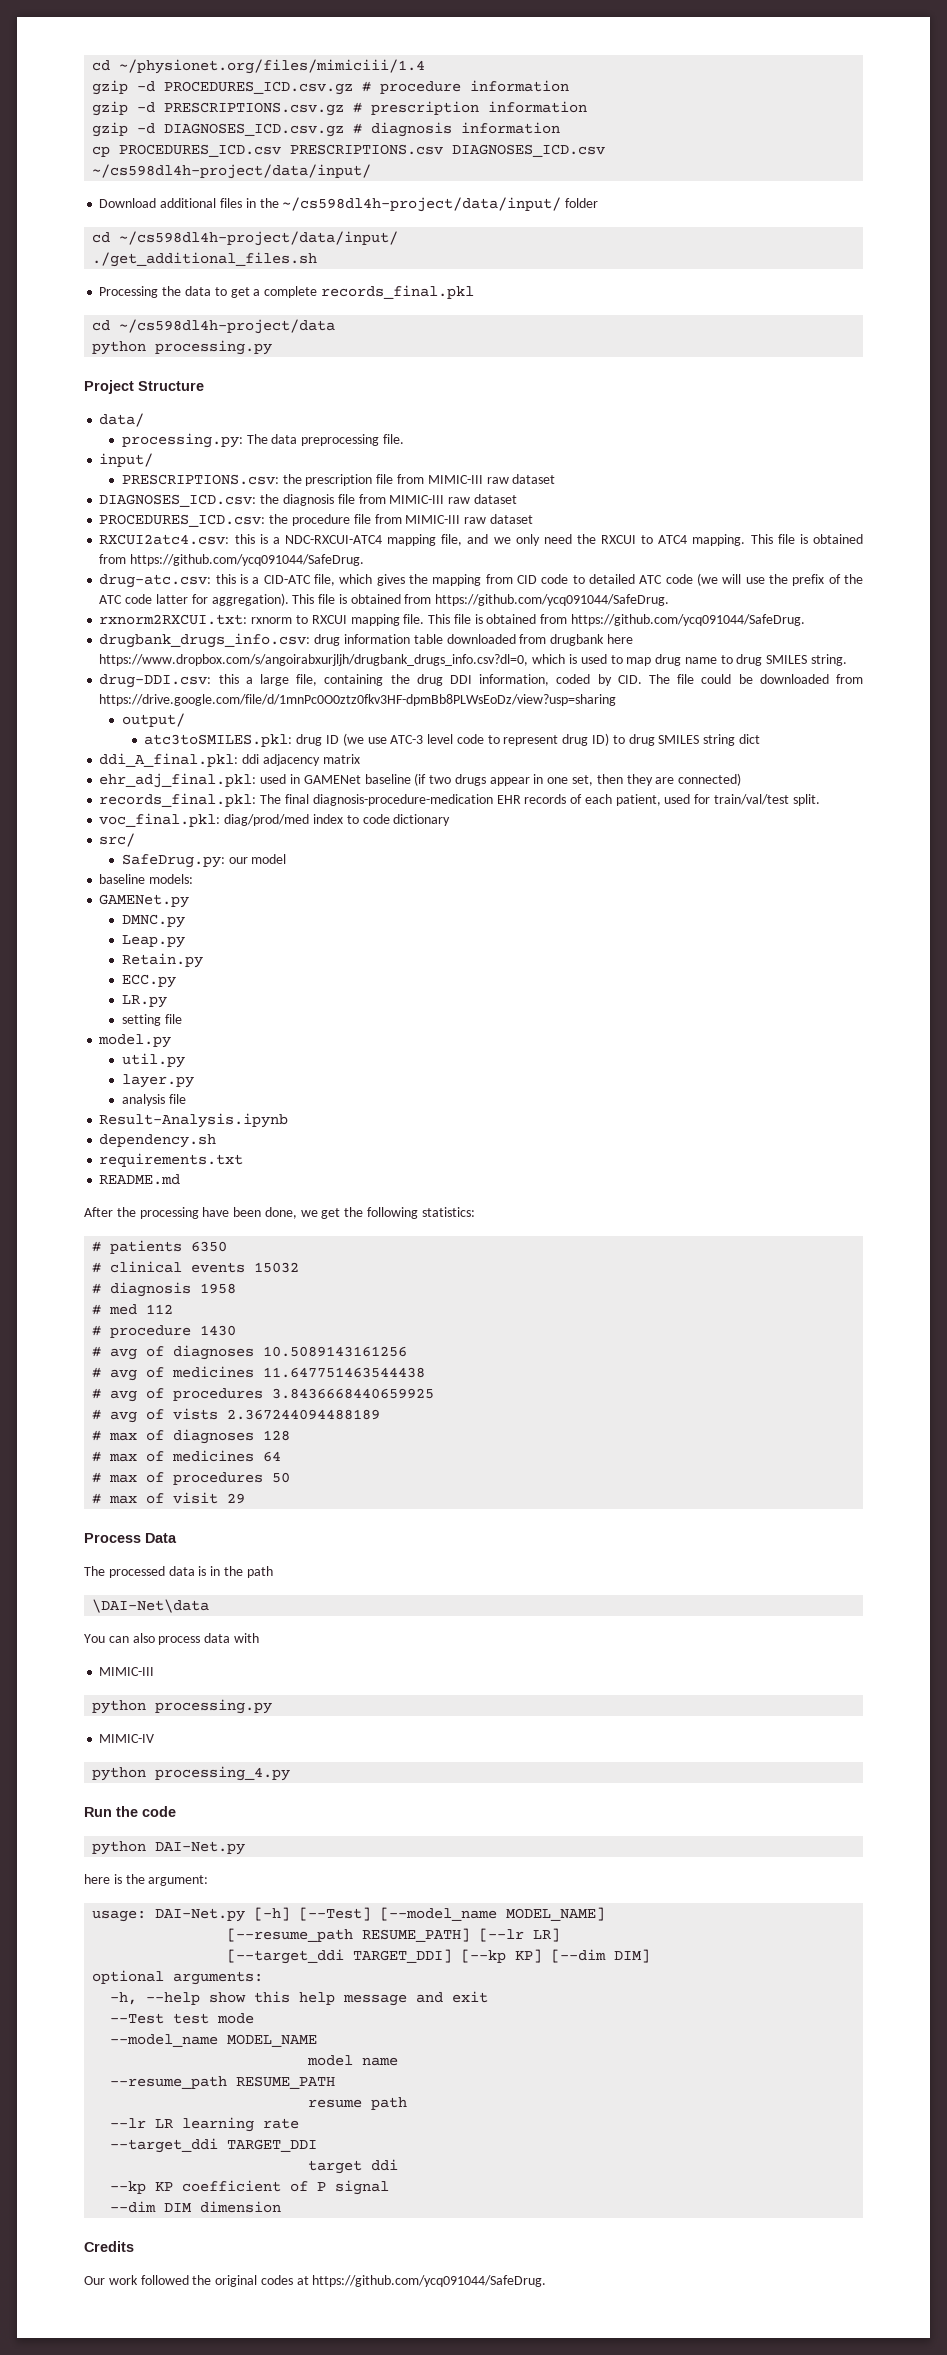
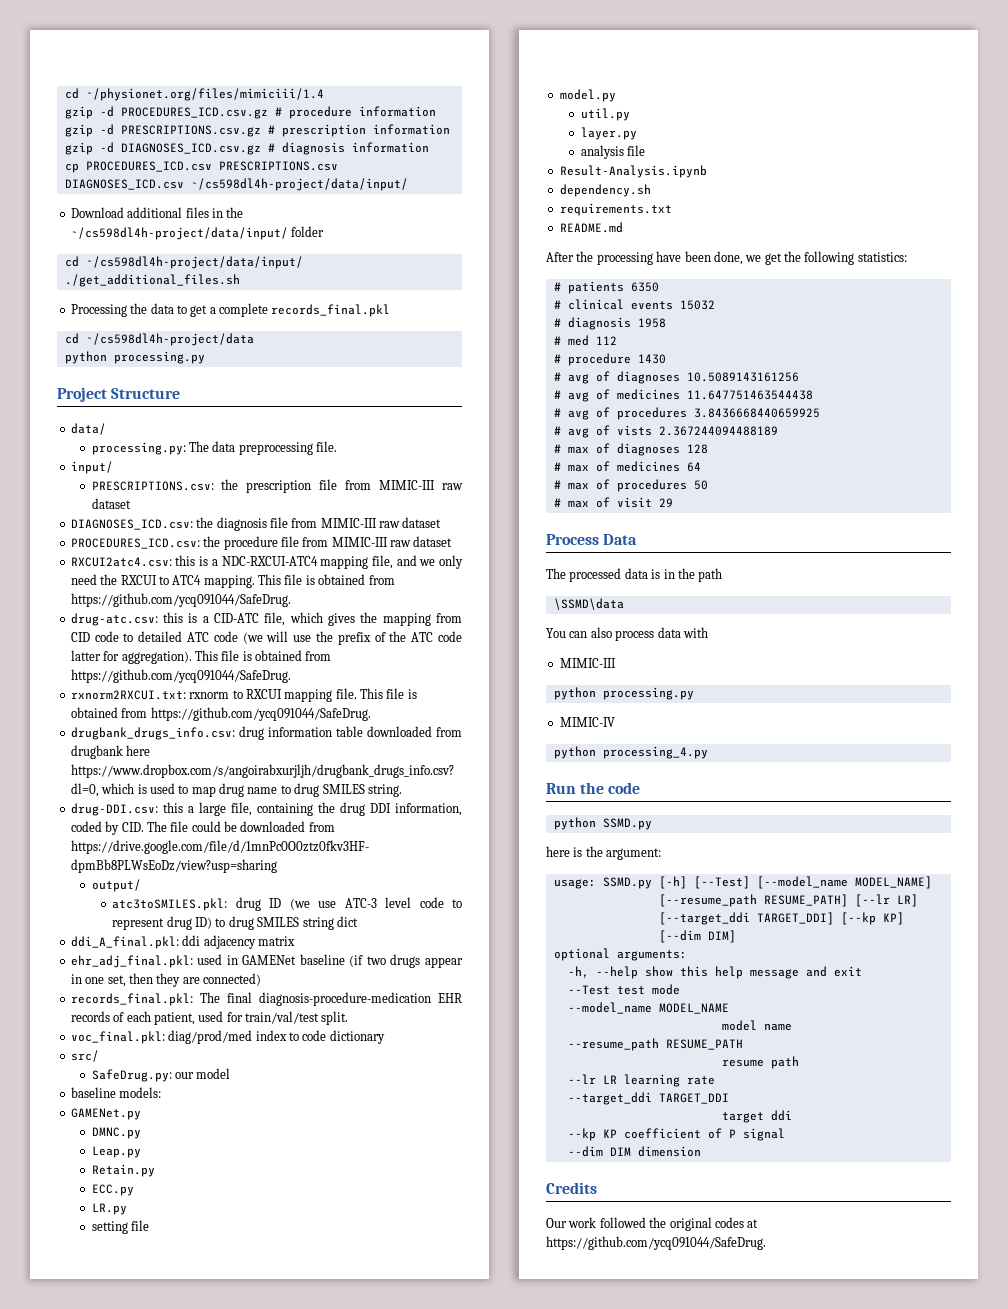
- \DAI-Net\data
+ \SSMD\data
- python DAI-Net.py
+ python SSMD.py
- usage: DAI-Net.py [-h] [--Test] [--model_name MODEL_NAME]
+ usage: SSMD.py [-h] [--Test] [--model_name MODEL_NAME]

